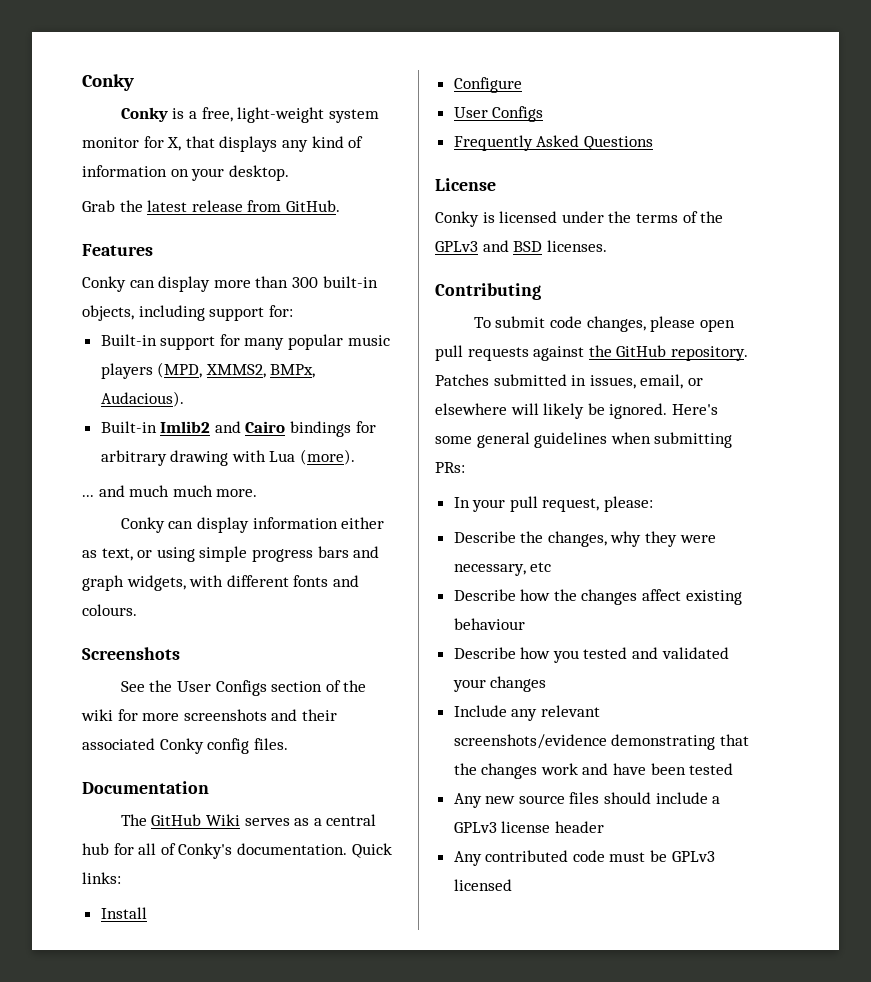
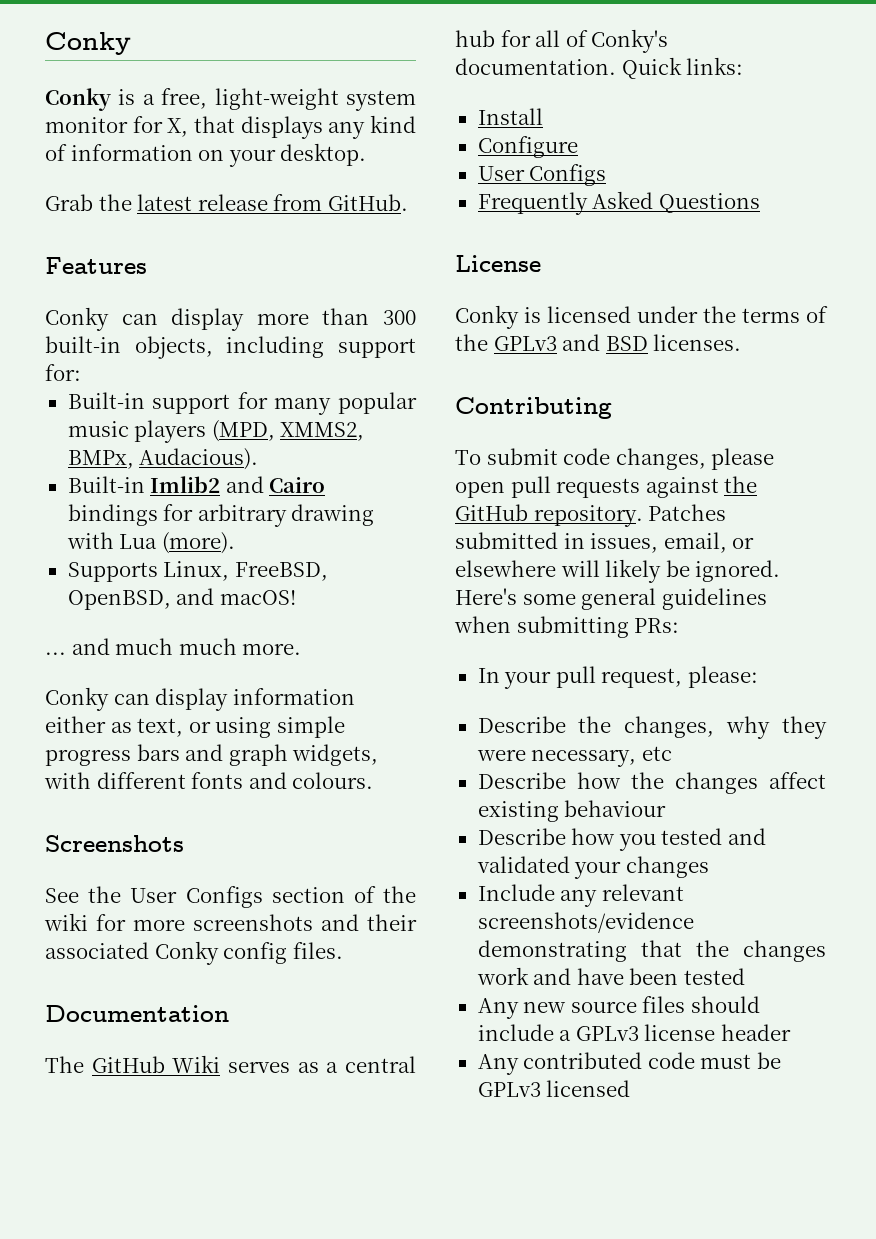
+ Supports Linux, FreeBSD, OpenBSD, and macOS!

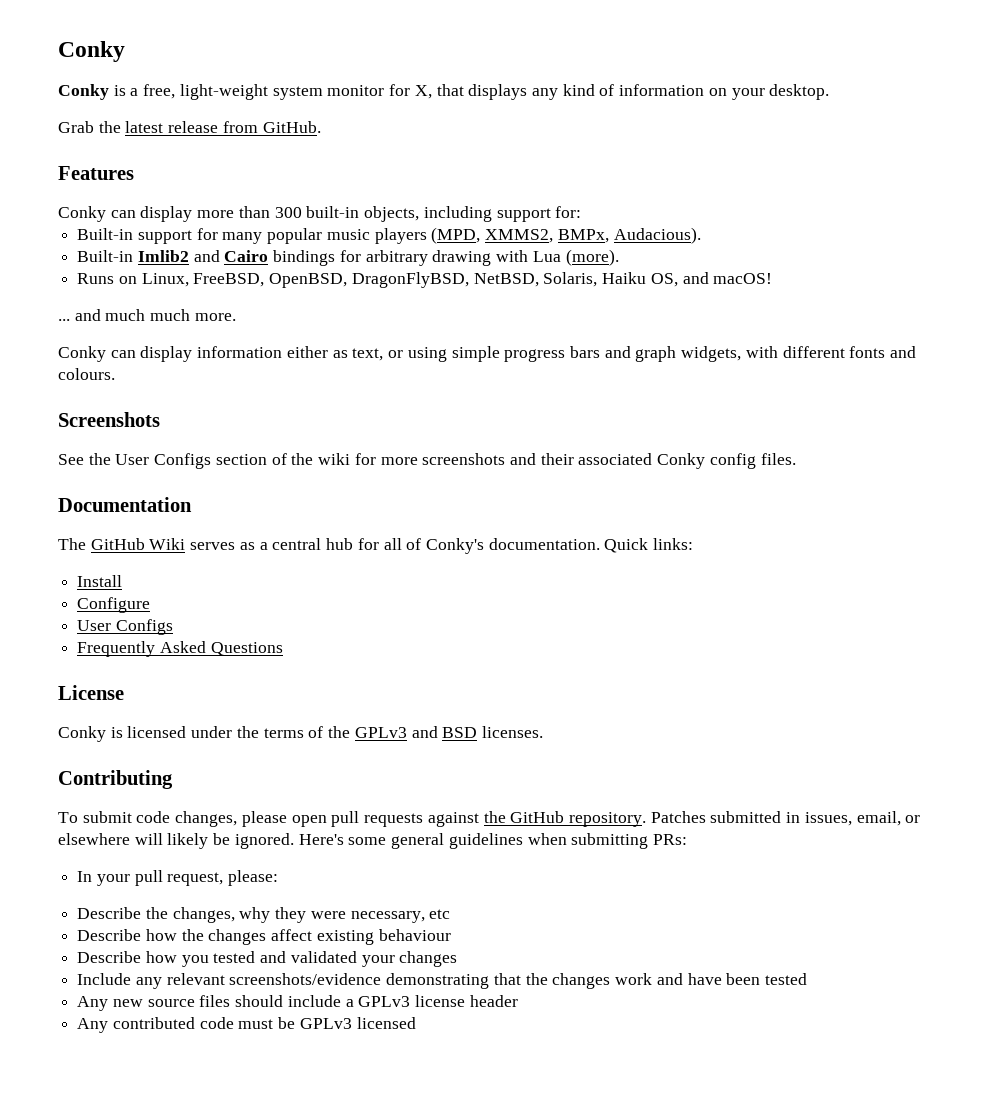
- Supports Linux, FreeBSD, OpenBSD, and macOS!
+ Runs on Linux, FreeBSD, OpenBSD, DragonFlyBSD, NetBSD, Solaris, Haiku OS, and macOS!

